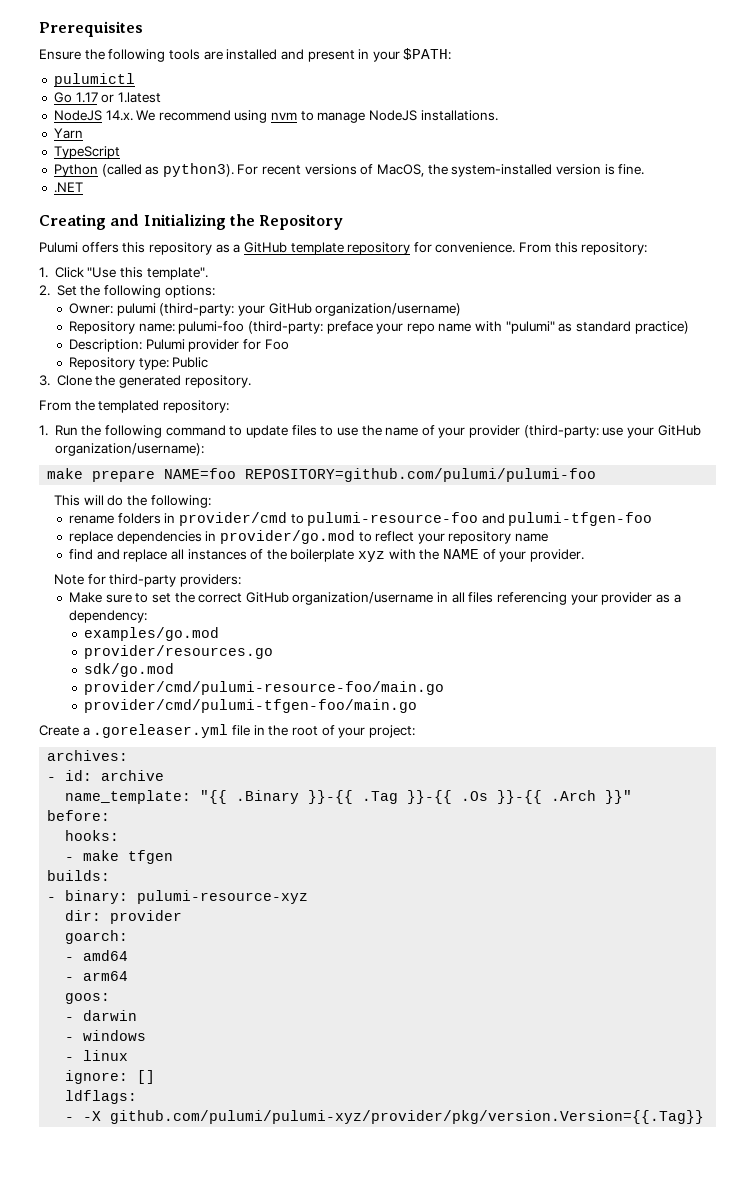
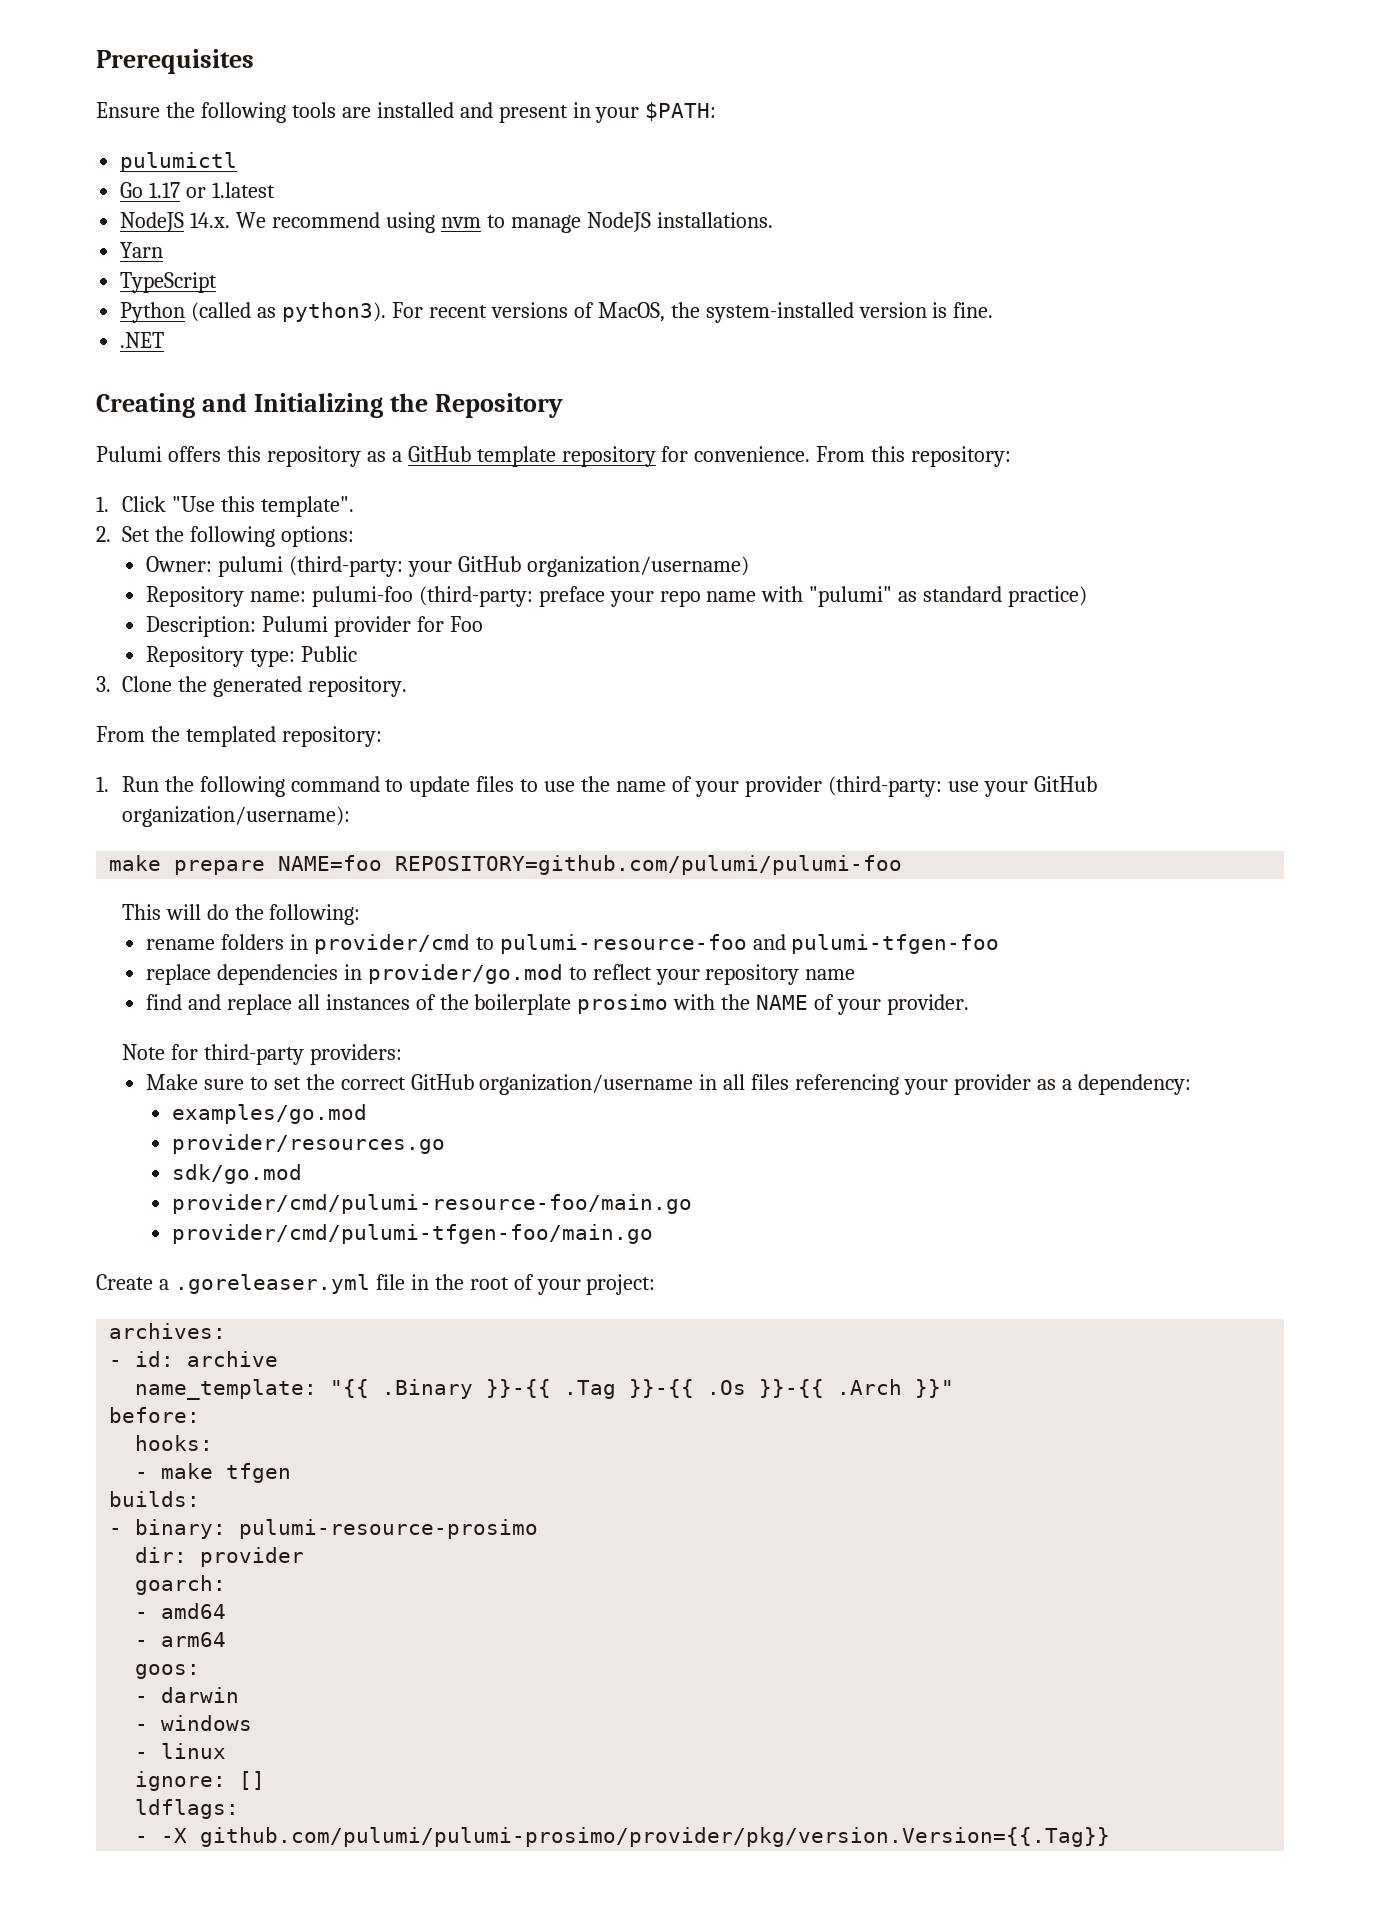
- find and replace all instances of the boilerplate xyz with the NAME of your provider.
+ find and replace all instances of the boilerplate prosimo with the NAME of your provider.
- - binary: pulumi-resource-xyz
+ - binary: pulumi-resource-prosimo
- - -X github.com/pulumi/pulumi-xyz/provider/pkg/version.Version={{.Tag}}
+ - -X github.com/pulumi/pulumi-prosimo/provider/pkg/version.Version={{.Tag}}

